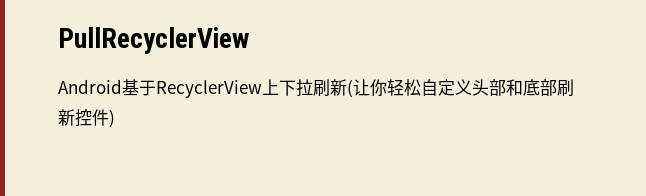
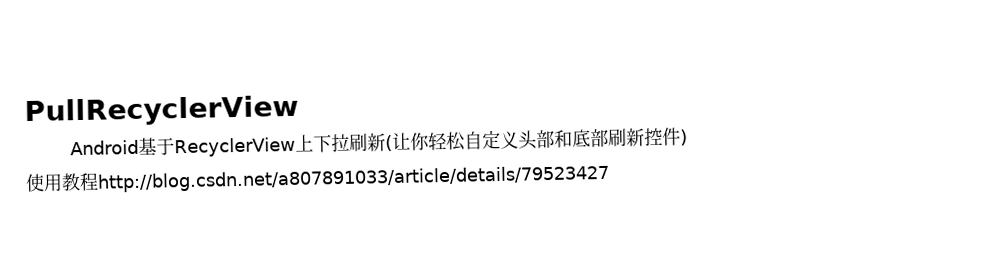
+ 使用教程http://blog.csdn.net/a807891033/article/details/79523427

